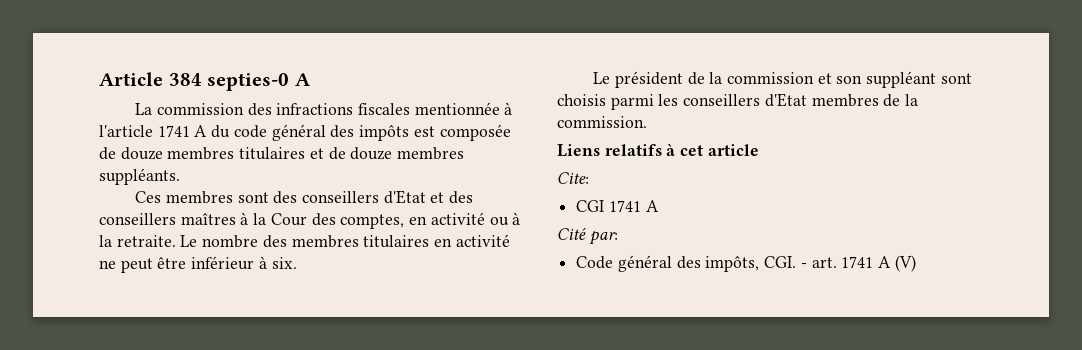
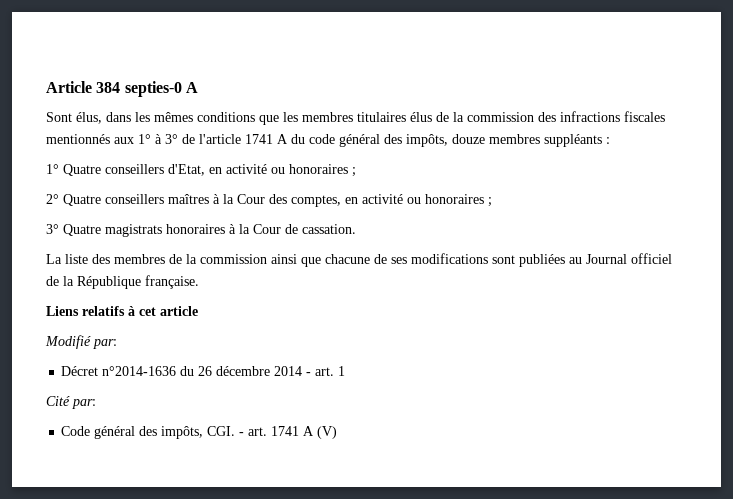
- La commission des infractions fiscales mentionnée à l'article 1741 A du code général des impôts est composée de douze membres titulaires et de douze membres suppléants.
- Ces membres sont des conseillers d'Etat et des conseillers maîtres à la Cour des comptes, en activité ou à la retraite. Le nombre des membres titulaires en activité ne peut être inférieur à six.
- Le président de la commission et son suppléant sont choisis parmi les conseillers d'Etat membres de la commission.
+ Sont élus, dans les mêmes conditions que les membres titulaires élus de la commission des infractions fiscales mentionnés aux 1° à 3° de l'article 1741 A du code général des impôts, douze membres suppléants :
+ 1° Quatre conseillers d'Etat, en activité ou honoraires ;
+ 2° Quatre conseillers maîtres à la Cour des comptes, en activité ou honoraires ;
+ 3° Quatre magistrats honoraires à la Cour de cassation.
+ La liste des membres de la commission ainsi que chacune de ses modifications sont publiées au Journal officiel de la République française.
- Cite:
- CGI 1741 A
+ Modifié par:
+ Décret n°2014-1636 du 26 décembre 2014 - art. 1

